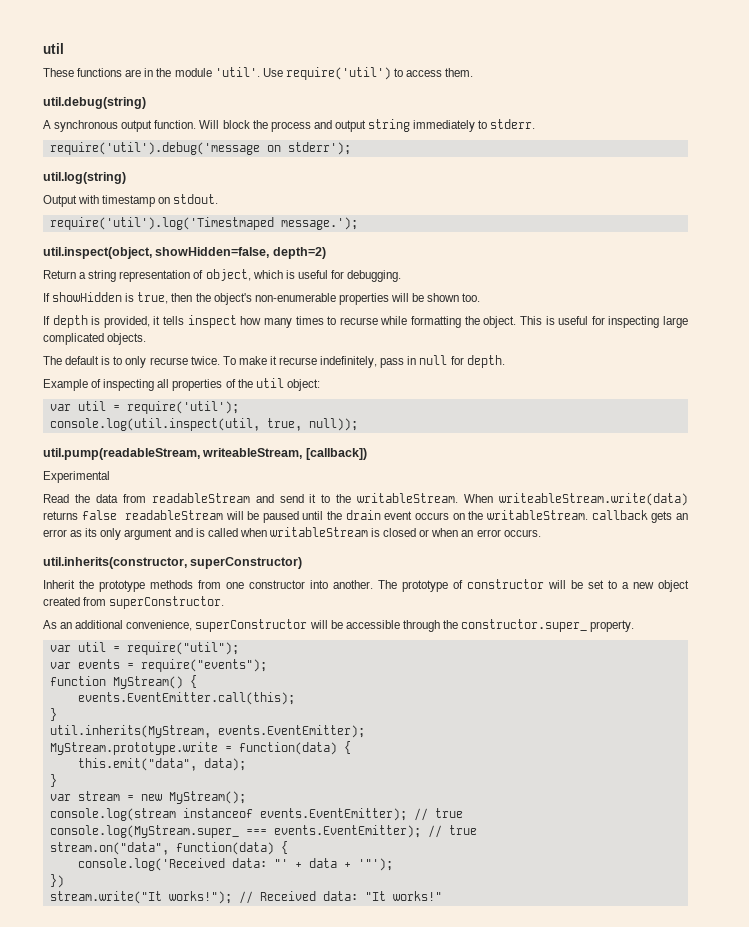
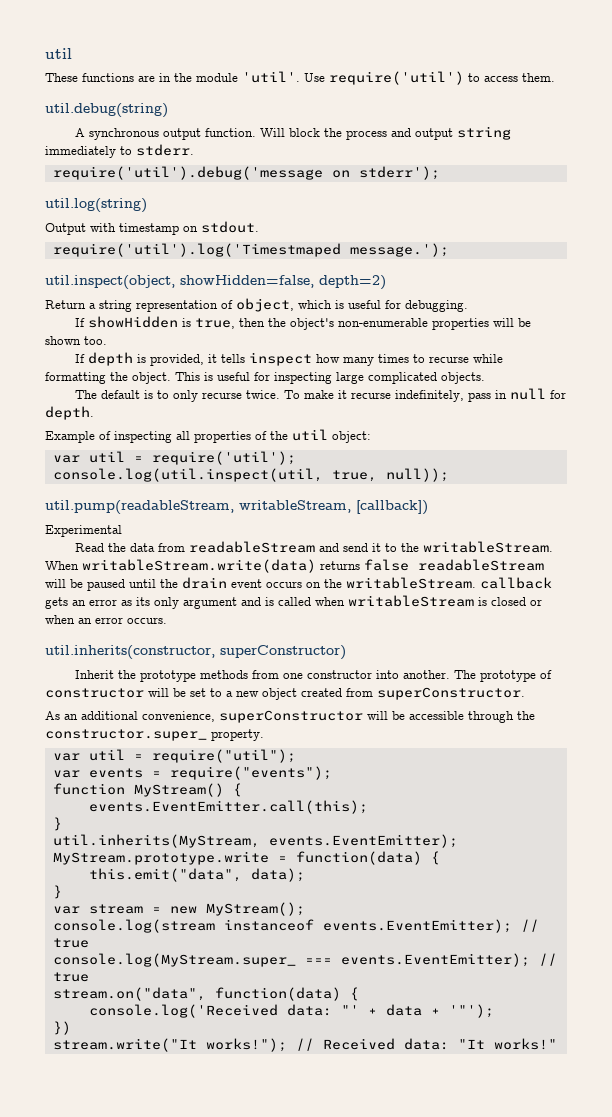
- util.pump(readableStream, writeableStream, [callback])
+ util.pump(readableStream, writableStream, [callback])
- When writeableStream.write(data) returns false readableStream will be paused until the drain event occurs on the writableStream. callback gets an error as its only argument and is called when writableStream is closed or when an error occurs.
+ When writableStream.write(data) returns false readableStream will be paused until the drain event occurs on the writableStream. callback gets an error as its only argument and is called when writableStream is closed or when an error occurs.

